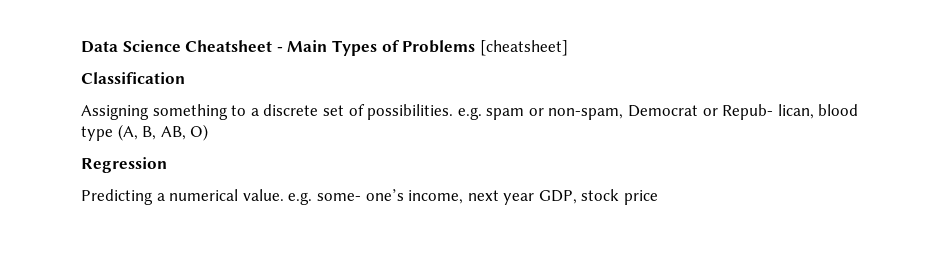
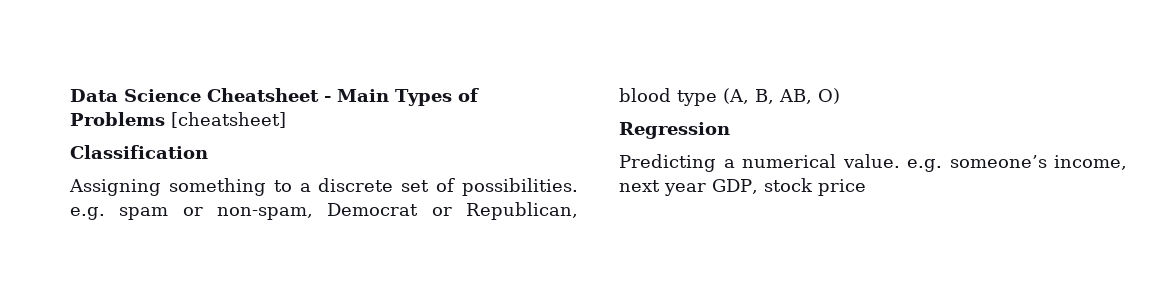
- Assigning something to a discrete set of possibilities. e.g. spam or non-spam, Democrat or Repub- lican, blood type (A, B, AB, O)
+ Assigning something to a discrete set of possibilities. e.g. spam or non-spam, Democrat or Republican, blood type (A, B, AB, O)
- Predicting a numerical value. e.g. some- one’s income, next year GDP, stock price
+ Predicting a numerical value. e.g. someone’s income, next year GDP, stock price

